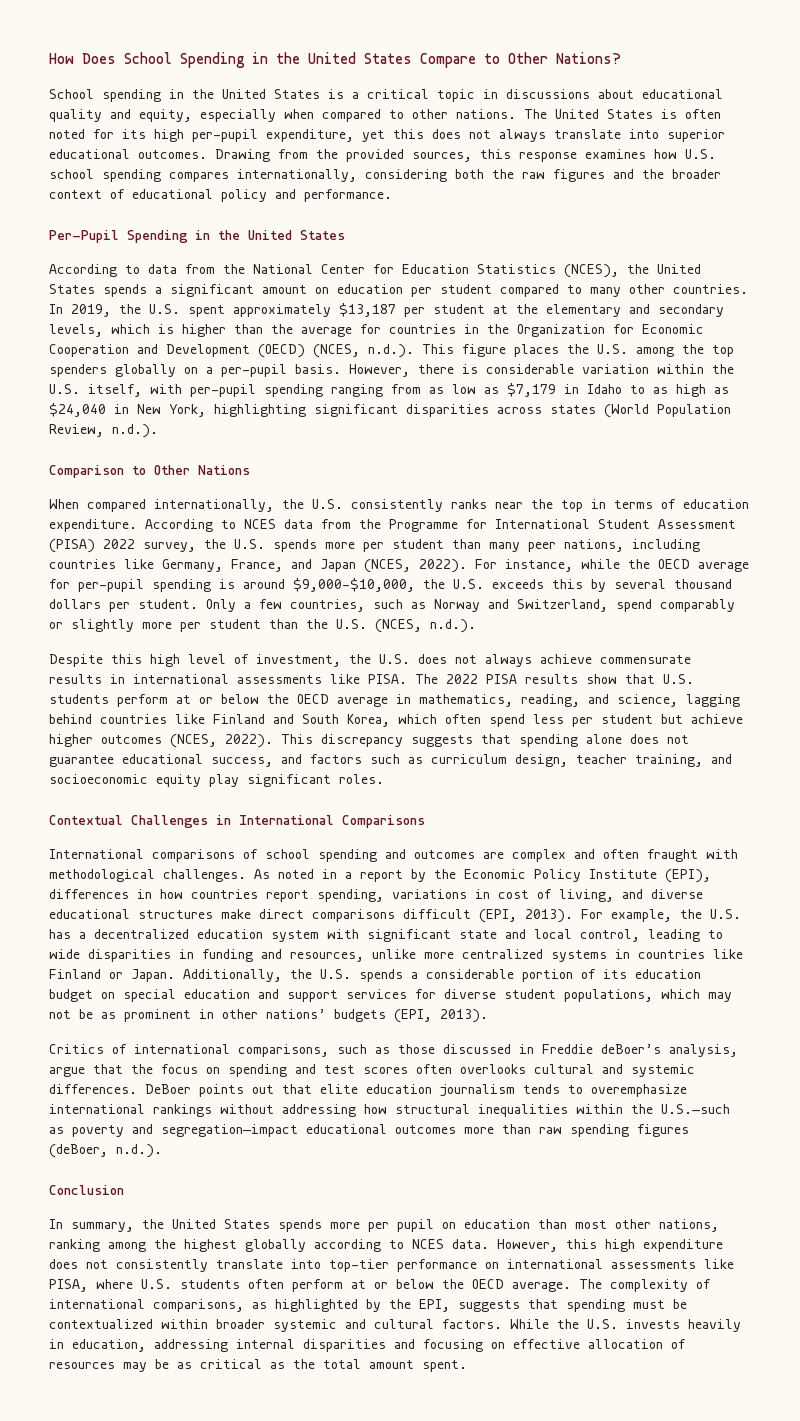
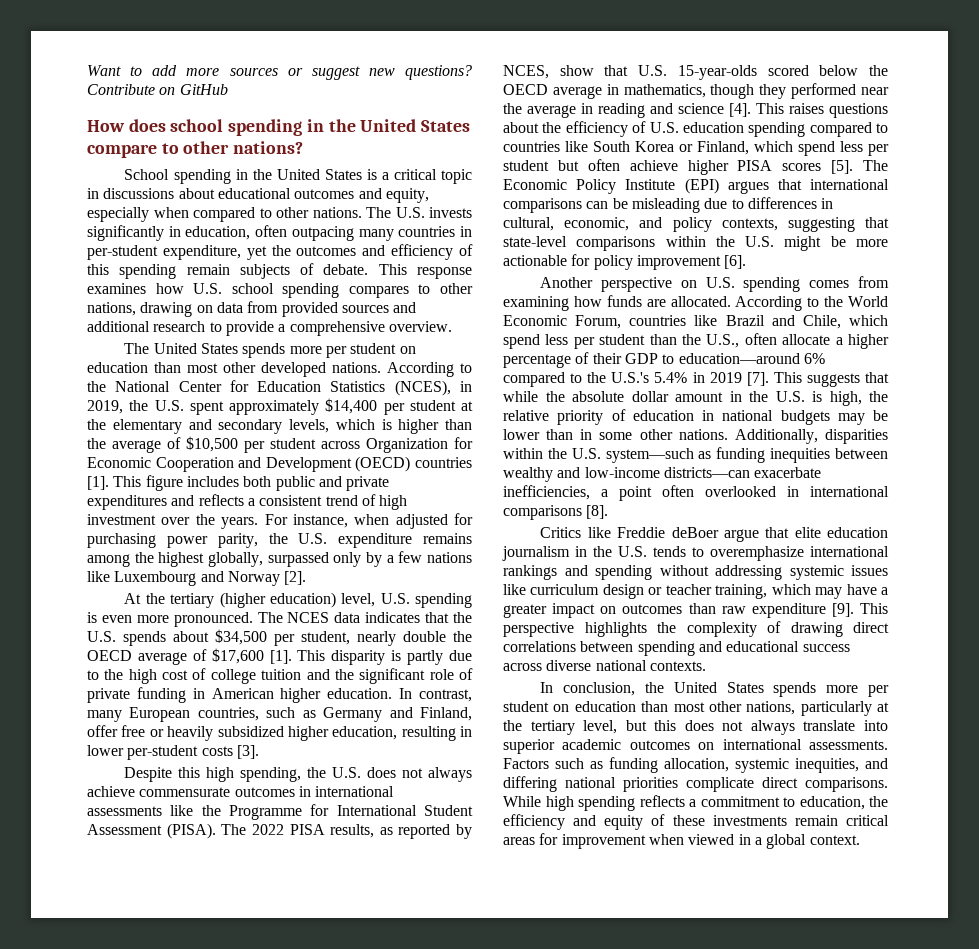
- How Does School Spending in the United States Compare to Other Nations?
+ Want to add more sources or suggest new questions? Contribute on GitHub
+ How does school spending in the United States compare to other nations?
- School spending in the United States is a critical topic in discussions about educational quality and equity, especially when compared to other nations.
+ School spending in the United States is a critical topic in discussions about educational outcomes and equity, especially when compared to other nations.
- The United States is often noted for its high per-pupil expenditure, yet this does not always translate into superior educational outcomes. Drawing from the provided sources, this response examines how U.S. school spending compares internationally, considering both the raw figures and the broader context of educational policy and performance.
- Per-Pupil Spending in the United States
- According to data from the National Center for Education Statistics (NCES), the United States spends a significant amount on education per student compared to many other countries. In 2019, the U.S. spent approximately $13,187 per student at the elementary and secondary levels, which is higher than the average for countries in the Organization for Economic Cooperation and Development (OECD) (NCES, n.d.). This figure places the U.S. among the top spenders globally on a per-pupil basis. However, there is considerable variation within the U.S. itself, with per-pupil spending ranging from as low as $7,179 in Idaho to as high as $24,040 in New York, highlighting significant disparities across states (World Population Review, n.d.).
- Comparison to Other Nations
- When compared internationally, the U.S. consistently ranks near the top in terms of education expenditure. According to NCES data from the Programme for International Student Assessment (PISA) 2022 survey, the U.S. spends more per student than many peer nations, including countries like Germany, France, and Japan (NCES, 2022). For instance, while the OECD average for per-pupil spending is around $9,000-$10,000, the U.S. exceeds this by several thousand dollars per student. Only a few countries, such as Norway and Switzerland, spend comparably or slightly more per student than the U.S. (NCES, n.d.).
+ The U.S. invests significantly in education, often outpacing many countries in per-student expenditure, yet the outcomes and efficiency of this spending remain subjects of debate. This response examines how U.S. school spending compares to other nations, drawing on data from provided sources and additional research to provide a comprehensive overview.
+ The United States spends more per student on education than most other developed nations. According to the National Center for Education Statistics (NCES), in 2019, the U.S. spent approximately $14,400 per student at the elementary and secondary levels, which is higher than the average of $10,500 per student across Organization for Economic Cooperation and Development (OECD) countries [1]. This figure includes both public and private expenditures and reflects a consistent trend of high investment over the years. For instance, when adjusted for purchasing power parity, the U.S. expenditure remains among the highest globally, surpassed only by a few nations like Luxembourg and Norway [2].
+ At the tertiary (higher education) level, U.S. spending is even more pronounced. The NCES data indicates that the U.S. spends about $34,500 per student, nearly double the OECD average of $17,600 [1]. This disparity is partly due to the high cost of college tuition and the significant role of private funding in American higher education. In contrast, many European countries, such as Germany and Finland, offer free or heavily subsidized higher education, resulting in lower per-student costs [3].
- Despite this high level of investment, the U.S. does not always achieve commensurate results in international assessments like PISA. The 2022 PISA results show that U.S. students perform at or below the OECD average in mathematics, reading, and science, lagging behind countries like Finland and South Korea, which often spend less per student but achieve higher outcomes (NCES, 2022). This discrepancy suggests that spending alone does not guarantee educational success, and factors such as curriculum design, teacher training, and socioeconomic equity play significant roles.
- Contextual Challenges in International Comparisons
- International comparisons of school spending and outcomes are complex and often fraught with methodological challenges. As noted in a report by the Economic Policy Institute (EPI), differences in how countries report spending, variations in cost of living, and diverse educational structures make direct comparisons difficult (EPI, 2013). For example, the U.S. has a decentralized education system with significant state and local control, leading to wide disparities in funding and resources, unlike more centralized systems in countries like Finland or Japan. Additionally, the U.S. spends a considerable portion of its education budget on special education and support services for diverse student populations, which may not be as prominent in other nations’ budgets (EPI, 2013).
- Critics of international comparisons, such as those discussed in Freddie deBoer’s analysis, argue that the focus on spending and test scores often overlooks cultural and systemic differences. DeBoer points out that elite education journalism tends to overemphasize international rankings without addressing how structural inequalities within the U.S.—such as poverty and segregation—impact educational outcomes more than raw spending figures (deBoer, n.d.).
- Conclusion
- In summary, the United States spends more per pupil on education than most other nations, ranking among the highest globally according to NCES data. However, this high expenditure does not consistently translate into top-tier performance on international assessments like PISA, where U.S. students often perform at or below the OECD average. The complexity of international comparisons, as highlighted by the EPI, suggests that spending must be contextualized within broader systemic and cultural factors. While the U.S. invests heavily in education, addressing internal disparities and focusing on effective allocation of resources may be as critical as the total amount spent.
+ Despite this high spending, the U.S. does not always achieve commensurate outcomes in international assessments like the Programme for International Student Assessment (PISA). The 2022 PISA results, as reported by NCES, show that U.S. 15-year-olds scored below the OECD average in mathematics, though they performed near the average in reading and science [4]. This raises questions about the efficiency of U.S. education spending compared to countries like South Korea or Finland, which spend less per student but often achieve higher PISA scores [5]. The Economic Policy Institute (EPI) argues that international comparisons can be misleading due to differences in cultural, economic, and policy contexts, suggesting that state-level comparisons within the U.S. might be more actionable for policy improvement [6].
+ Another perspective on U.S. spending comes from examining how funds are allocated. According to the World Economic Forum, countries like Brazil and Chile, which spend less per student than the U.S., often allocate a higher percentage of their GDP to education—around 6% compared to the U.S.'s 5.4% in 2019 [7]. This suggests that while the absolute dollar amount in the U.S. is high, the relative priority of education in national budgets may be lower than in some other nations. Additionally, disparities within the U.S. system—such as funding inequities between wealthy and low-income districts—can exacerbate inefficiencies, a point often overlooked in international comparisons [8].
+ Critics like Freddie deBoer argue that elite education journalism in the U.S. tends to overemphasize international rankings and spending without addressing systemic issues like curriculum design or teacher training, which may have a greater impact on outcomes than raw expenditure [9]. This perspective highlights the complexity of drawing direct correlations between spending and educational success across diverse national contexts.
+ In conclusion, the United States spends more per student on education than most other nations, particularly at the tertiary level, but this does not always translate into superior academic outcomes on international assessments. Factors such as funding allocation, systemic inequities, and differing national priorities complicate direct comparisons. While high spending reflects a commitment to education, the efficiency and equity of these investments remain critical areas for improvement when viewed in a global context.

